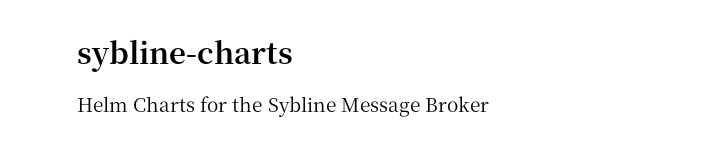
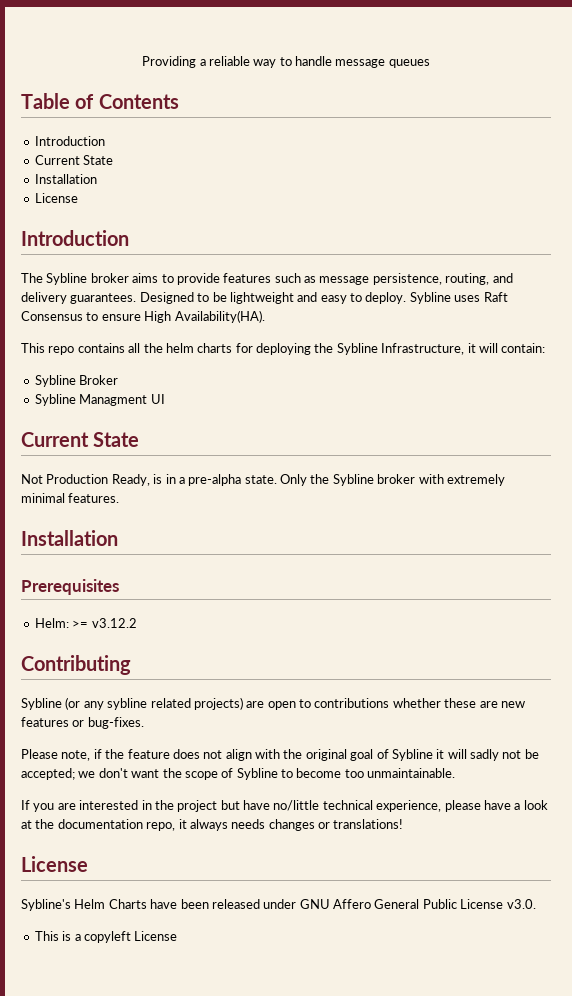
- sybline-charts
- Helm Charts for the Sybline Message Broker
+ Providing a reliable way to handle message queues
+ Table of Contents
+ Introduction
+ Current State
+ Installation
+ License
+ Introduction
+ The Sybline broker aims to provide features such as message persistence, routing, and delivery guarantees. Designed to be lightweight and easy to deploy. Sybline uses Raft Consensus to ensure High Availability(HA).
+ This repo contains all the helm charts for deploying the Sybline Infrastructure, it will contain:
+ Sybline Broker
+ Sybline Managment UI
+ Current State
+ Not Production Ready, is in a pre-alpha state. Only the Sybline broker with extremely minimal features.
+ Installation
+ Prerequisites
+ Helm: >= v3.12.2
+ Contributing
+ Sybline (or any sybline related projects) are open to contributions whether these are new features or bug-fixes.
+ Please note, if the feature does not align with the original goal of Sybline it will sadly not be accepted; we don't want the scope of Sybline to become too unmaintainable.
+ If you are interested in the project but have no/little technical experience, please have a look at the documentation repo, it always needs changes or translations!
+ License
+ Sybline's Helm Charts have been released under GNU Affero General Public License v3.0.
+ This is a copyleft License

